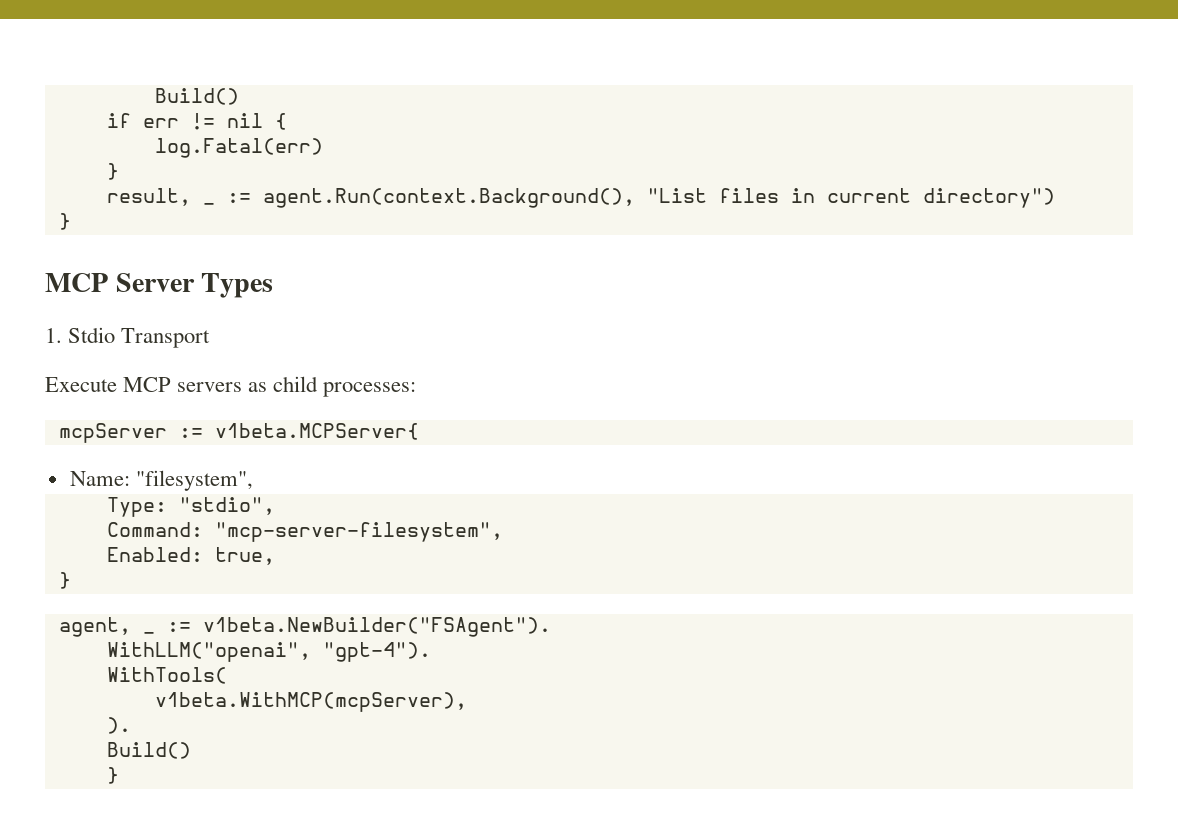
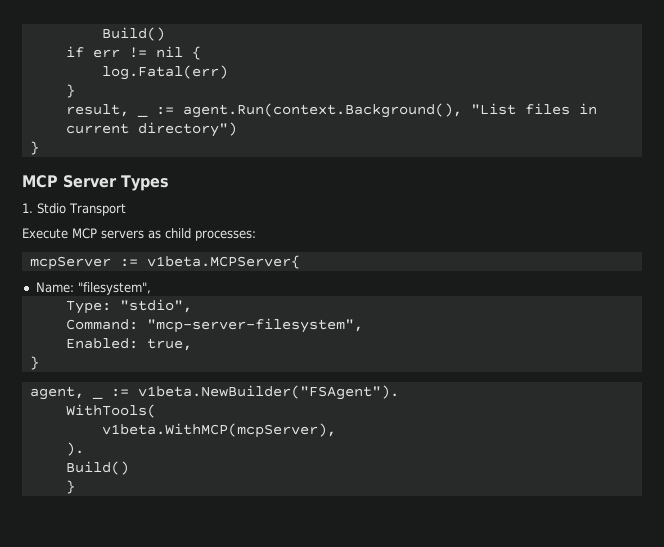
- WithLLM("openai", "gpt-4").

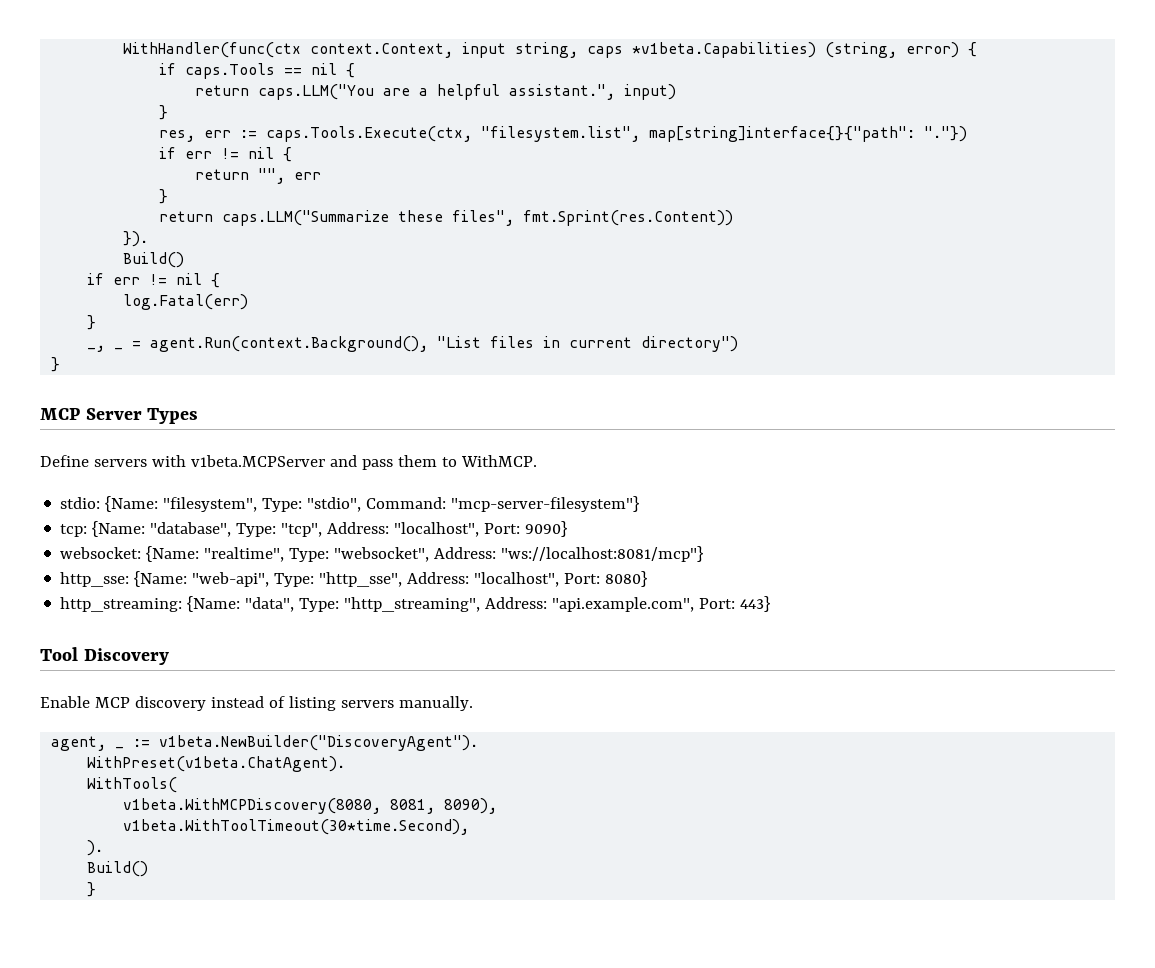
+ WithHandler(func(ctx context.Context, input string, caps *v1beta.Capabilities) (string, error) {
+ if caps.Tools == nil {
+ return caps.LLM("You are a helpful assistant.", input)
+ }
+ res, err := caps.Tools.Execute(ctx, "filesystem.list", map[string]interface{}{"path": "."})
+ if err != nil {
+ return "", err
+ }
+ return caps.LLM("Summarize these files", fmt.Sprint(res.Content))
+ }).
- result, _ := agent.Run(context.Background(), "List files in current directory")
+ _, _ = agent.Run(context.Background(), "List files in current directory")
- 1. Stdio Transport
- Execute MCP servers as child processes:
- mcpServer := v1beta.MCPServer{
- Name: "filesystem",
- Type: "stdio",
- Command: "mcp-server-filesystem",
- Enabled: true,
- }
+ Define servers with v1beta.MCPServer and pass them to WithMCP.
+ stdio: {Name: "filesystem", Type: "stdio", Command: "mcp-server-filesystem"}
+ tcp: {Name: "database", Type: "tcp", Address: "localhost", Port: 9090}
+ websocket: {Name: "realtime", Type: "websocket", Address: "ws://localhost:8081/mcp"}
+ http_sse: {Name: "web-api", Type: "http_sse", Address: "localhost", Port: 8080}
+ http_streaming: {Name: "data", Type: "http_streaming", Address: "api.example.com", Port: 443}
+ Tool Discovery
+ Enable MCP discovery instead of listing servers manually.
- agent, _ := v1beta.NewBuilder("FSAgent").
+ agent, _ := v1beta.NewBuilder("DiscoveryAgent").
+ WithPreset(v1beta.ChatAgent).
- v1beta.WithMCP(mcpServer),
+ v1beta.WithMCPDiscovery(8080, 8081, 8090),
+ v1beta.WithToolTimeout(30*time.Second),

